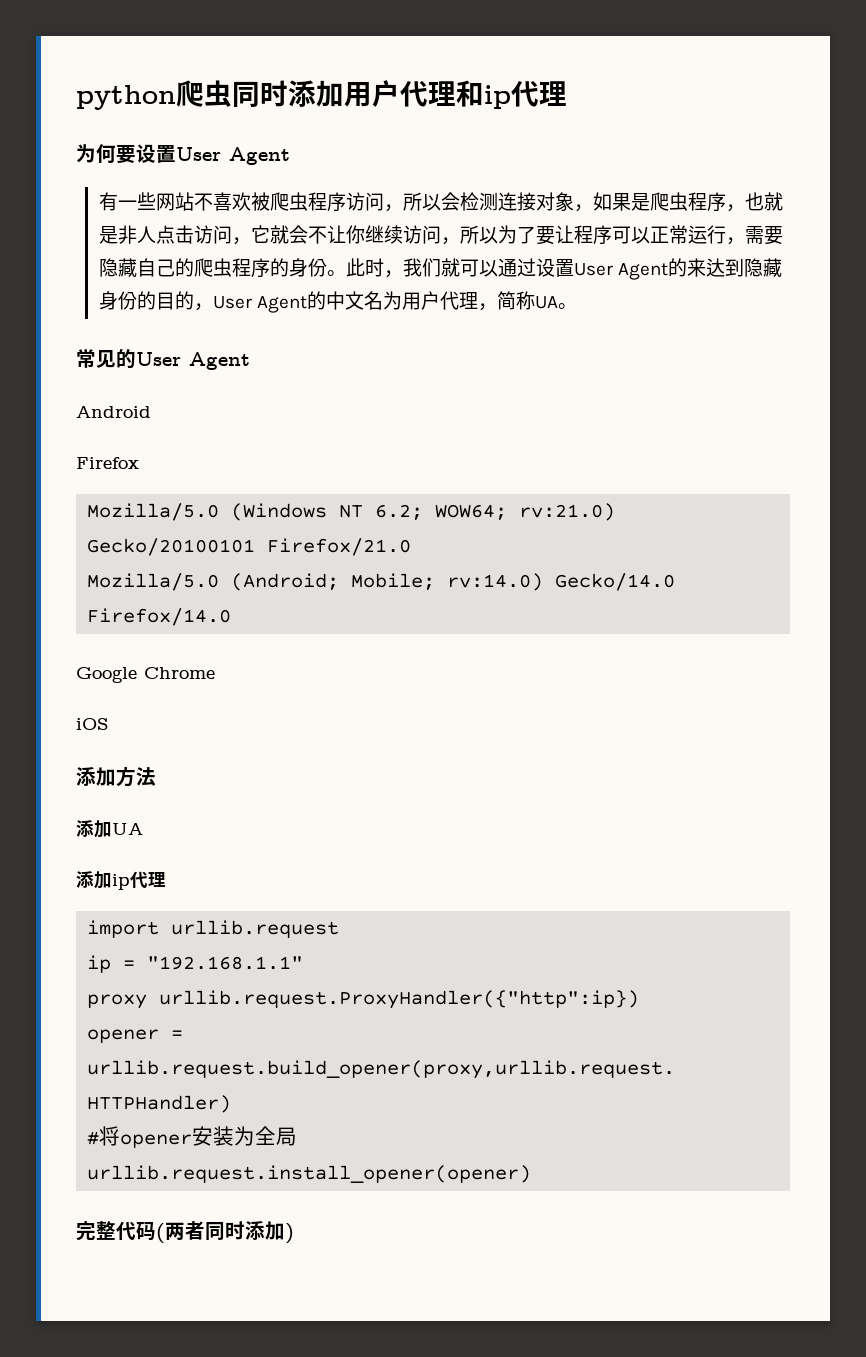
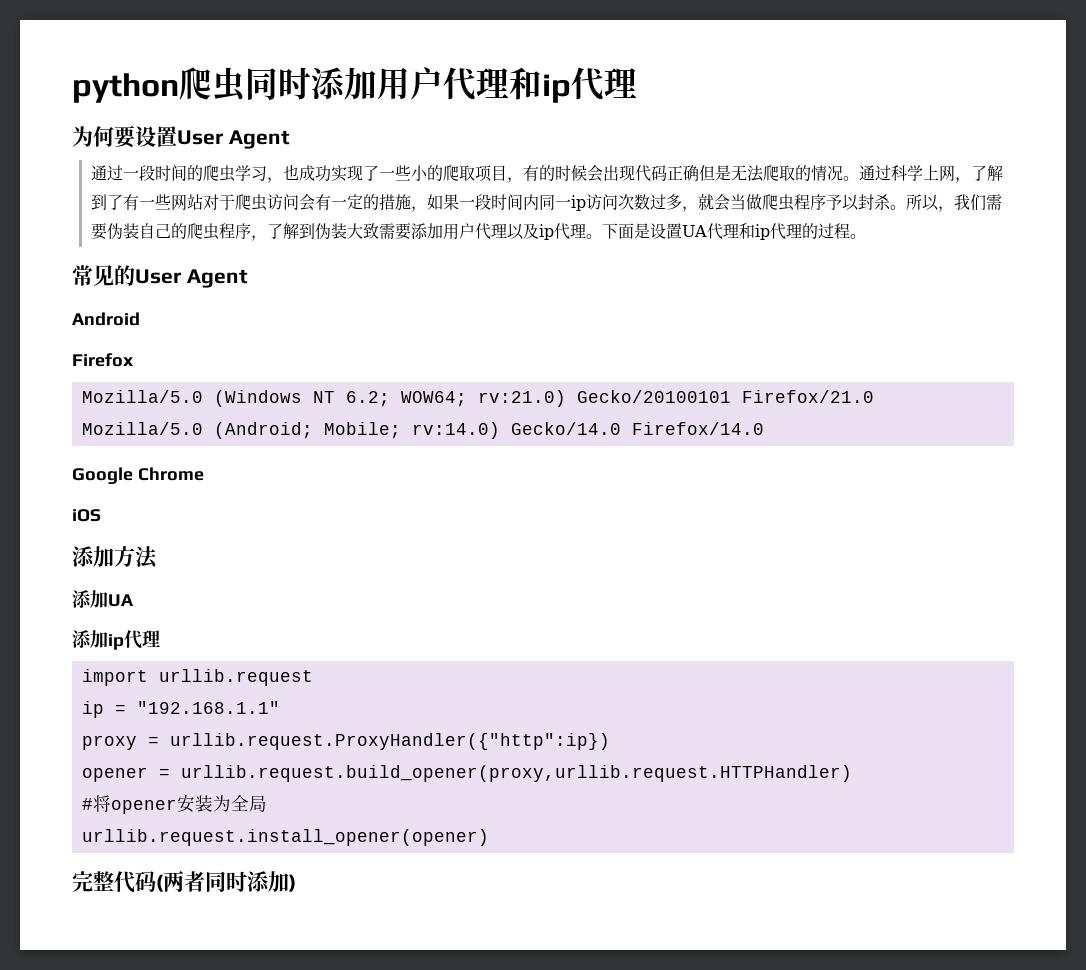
- 有一些网站不喜欢被爬虫程序访问，所以会检测连接对象，如果是爬虫程序，也就是非人点击访问，它就会不让你继续访问，所以为了要让程序可以正常运行，需要隐藏自己的爬虫程序的身份。此时，我们就可以通过设置User Agent的来达到隐藏身份的目的，User Agent的中文名为用户代理，简称UA。
+ 通过一段时间的爬虫学习，也成功实现了一些小的爬取项目，有的时候会出现代码正确但是无法爬取的情况。通过科学上网，了解到了有一些网站对于爬虫访问会有一定的措施，如果一段时间内同一ip访问次数过多，就会当做爬虫程序予以封杀。所以，我们需要伪装自己的爬虫程序，了解到伪装大致需要添加用户代理以及ip代理。下面是设置UA代理和ip代理的过程。
- proxy urllib.request.ProxyHandler({"http":ip})
+ proxy = urllib.request.ProxyHandler({"http":ip})

